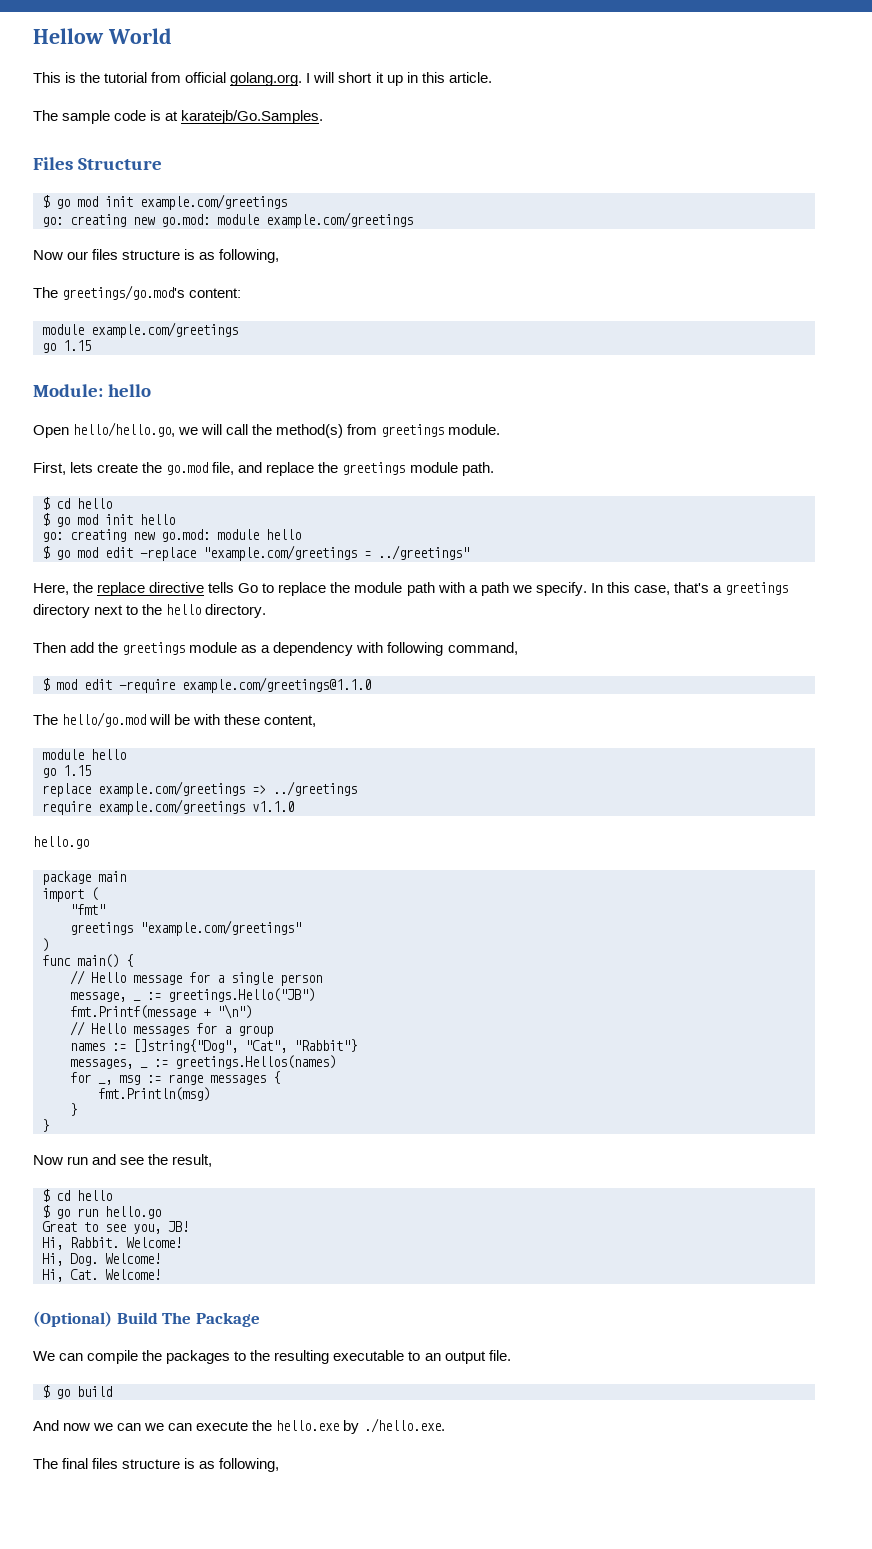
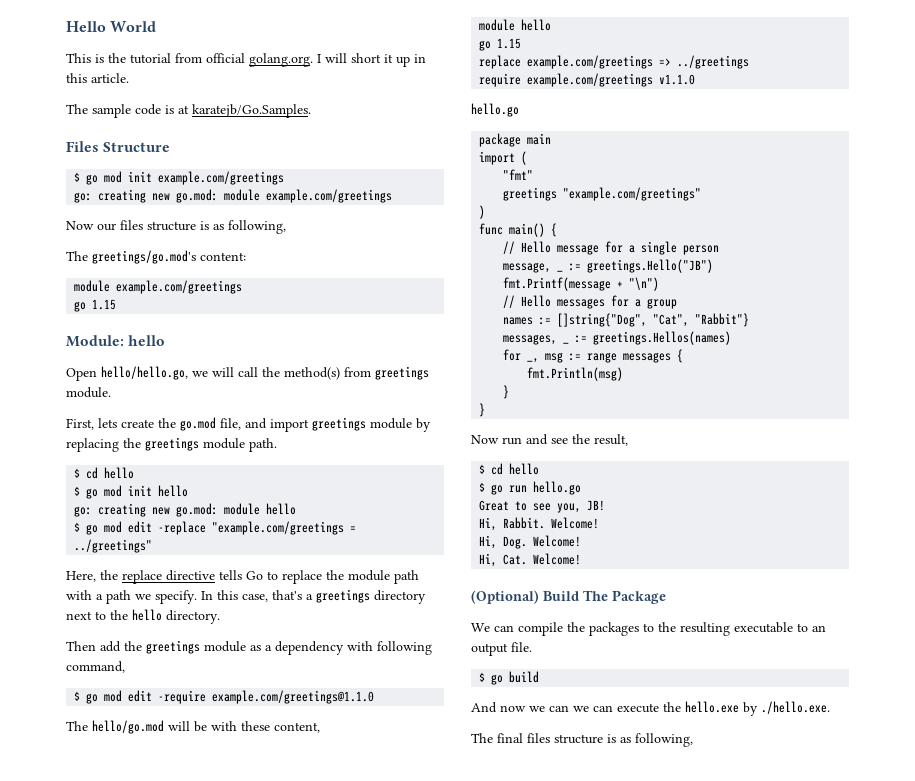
- Hellow World
+ Hello World
- First, lets create the go.mod file, and replace the greetings module path.
+ First, lets create the go.mod file, and import greetings module by replacing the greetings module path.
- $ mod edit -require example.com/greetings@1.1.0
+ $ go mod edit -require example.com/greetings@1.1.0

